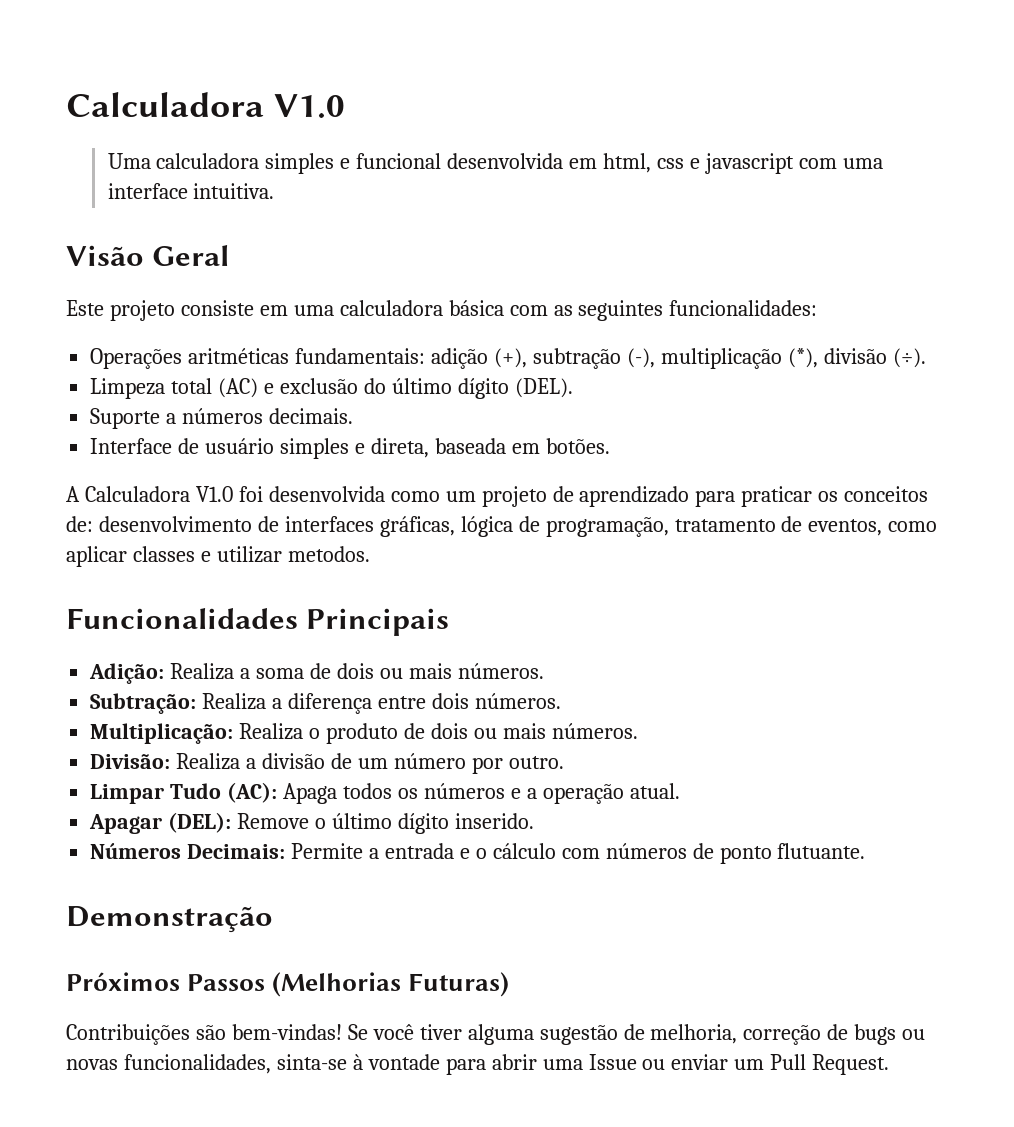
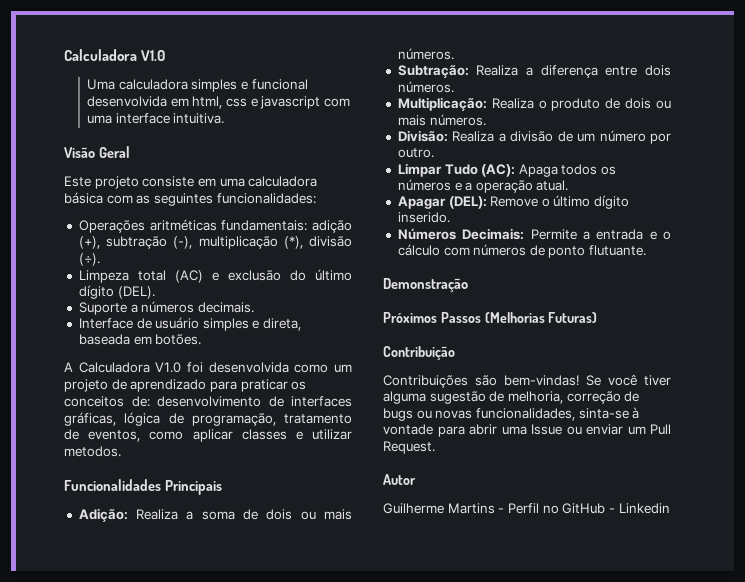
+ Contribuição
+ Autor
+ Guilherme Martins - Perfil no GitHub - Linkedin

